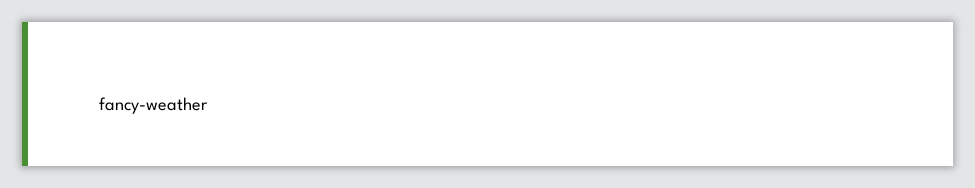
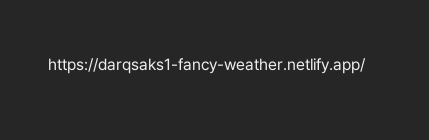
- fancy-weather
+ https://darqsaks1-fancy-weather.netlify.app/

